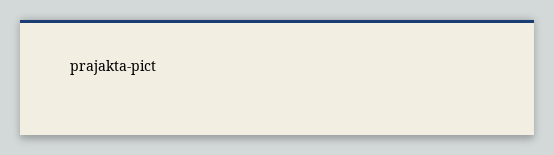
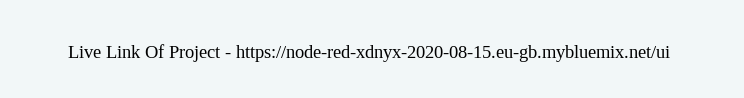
- prajakta-pict
+ Live Link Of Project - https://node-red-xdnyx-2020-08-15.eu-gb.mybluemix.net/ui

